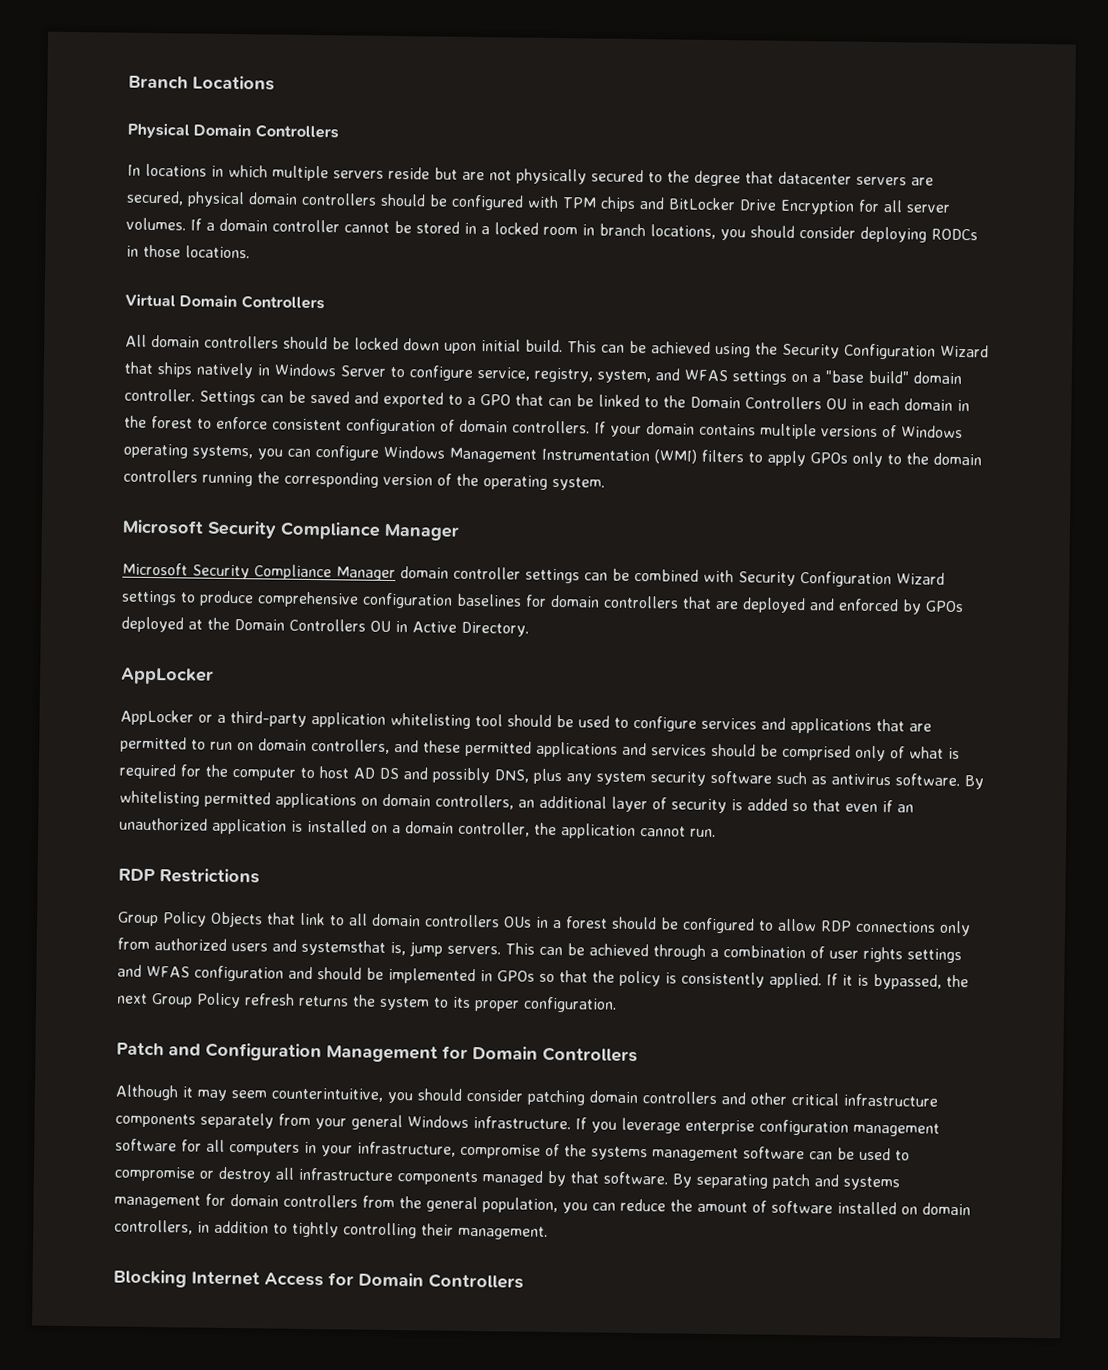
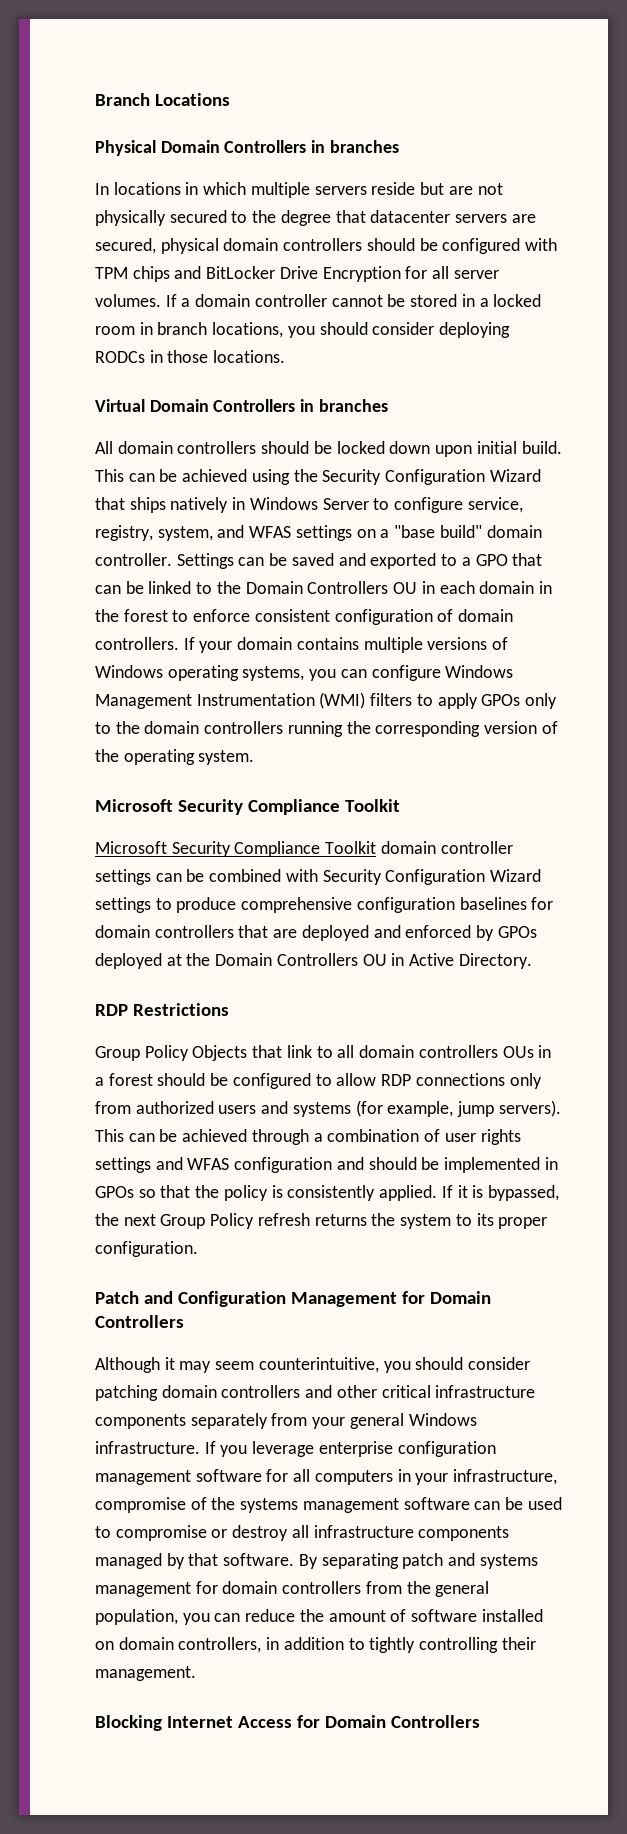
- Physical Domain Controllers
+ Physical Domain Controllers in branches
- Virtual Domain Controllers
+ Virtual Domain Controllers in branches
  If your domain contains multiple versions of Windows operating systems, you can configure Windows Management Instrumentation (WMI) filters to apply GPOs only to the domain controllers running the corresponding version of the operating system.
- Microsoft Security Compliance Manager
- Microsoft Security Compliance Manager domain controller settings can be combined with Security Configuration Wizard settings to produce comprehensive configuration baselines for domain controllers that are deployed and enforced by GPOs deployed at the Domain Controllers OU in Active Directory.
- AppLocker
- AppLocker or a third-party application whitelisting tool should be used to configure services and applications that are permitted to run on domain controllers, and these permitted applications and services should be comprised only of what is required for the computer to host AD DS and possibly DNS, plus any system security software such as antivirus software. By whitelisting permitted applications on domain controllers, an additional layer of security is added so that even if an unauthorized application is installed on a domain controller, the application cannot run.
+ Microsoft Security Compliance Toolkit
+ Microsoft Security Compliance Toolkit domain controller settings can be combined with Security Configuration Wizard settings to produce comprehensive configuration baselines for domain controllers that are deployed and enforced by GPOs deployed at the Domain Controllers OU in Active Directory.
- Group Policy Objects that link to all domain controllers OUs in a forest should be configured to allow RDP connections only from authorized users and systemsthat is, jump servers.
+ Group Policy Objects that link to all domain controllers OUs in a forest should be configured to allow RDP connections only from authorized users and systems (for example, jump servers).

